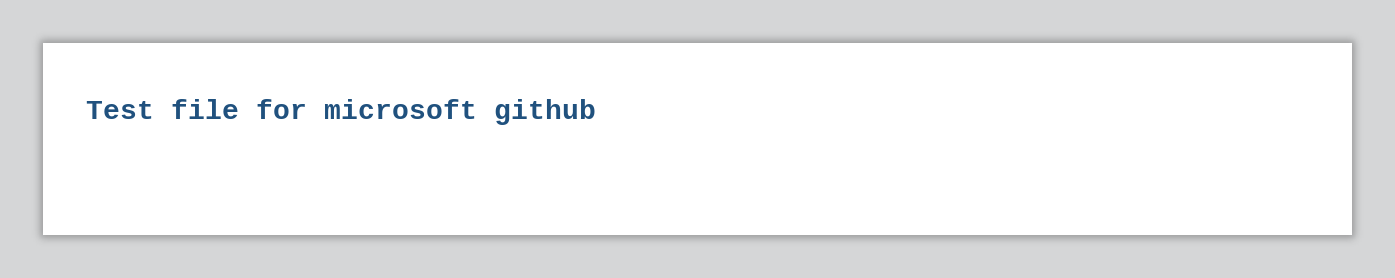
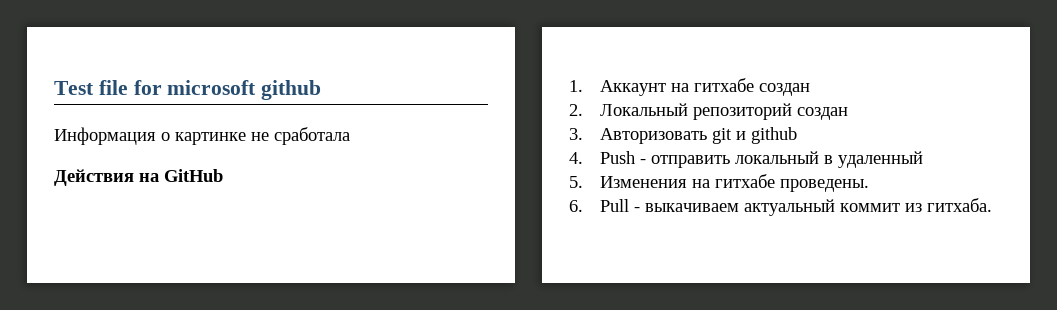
+ Информация о картинке не сработала
+ Действия на GitHub
+ 1. Аккаунт на гитхабе создан
+ 2. Локальный репозиторий создан
+ 3. Авторизовать git и github
+ 4. Push - отправить локальный в удаленный
+ 5. Изменения на гитхабе проведены.
+ 6. Pull - выкачиваем актуальный коммит из гитхаба.

